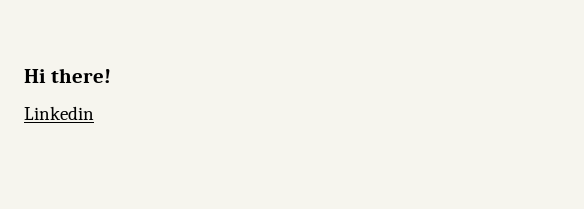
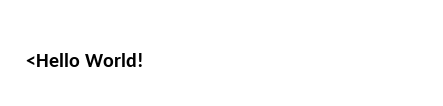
- Hi there!
- Linkedin
+ <Hello World!

